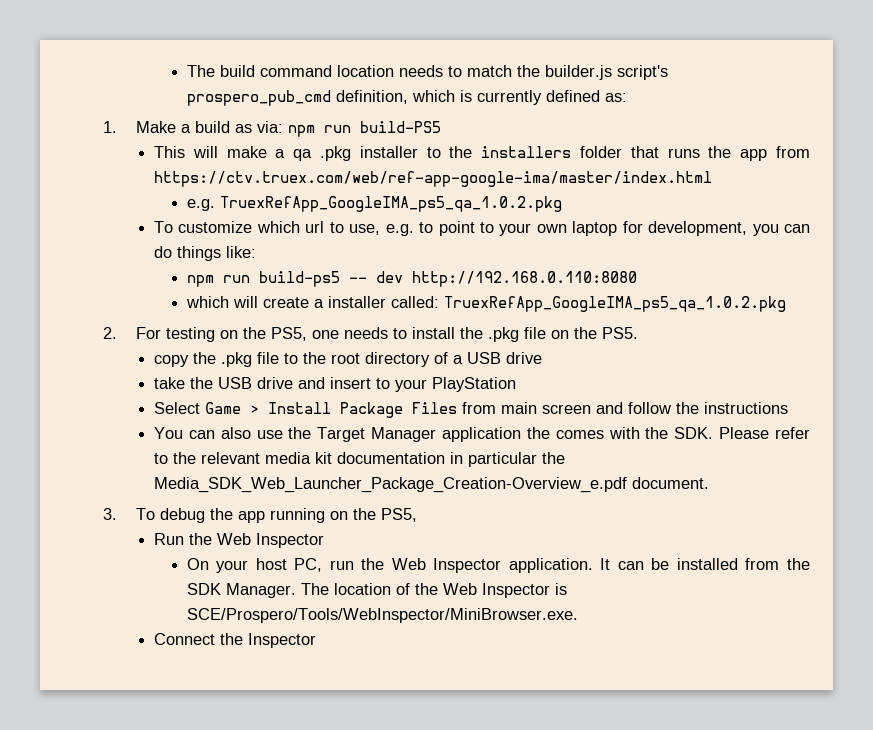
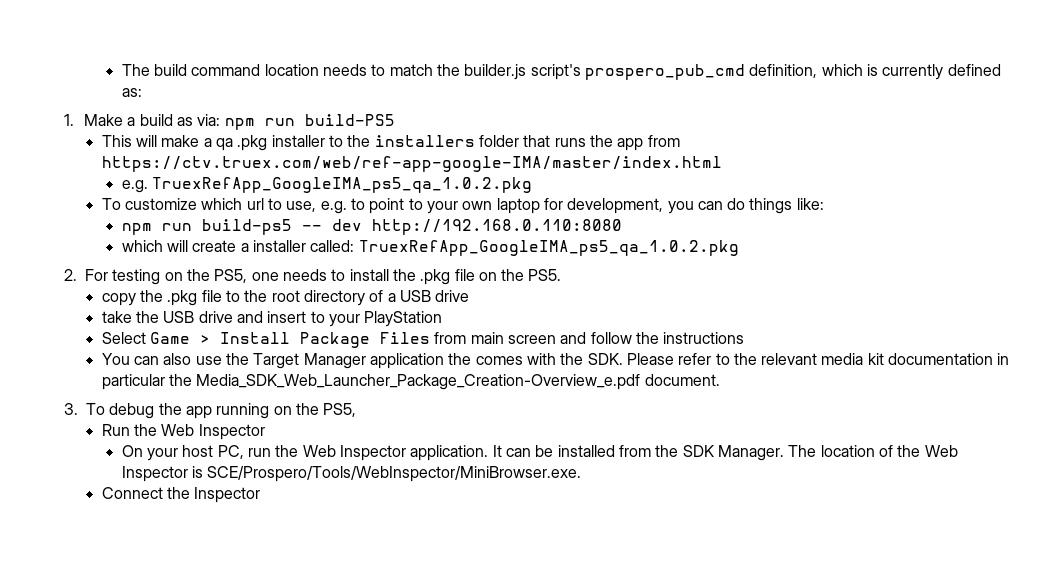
- This will make a qa .pkg installer to the installers folder that runs the app from https://ctv.truex.com/web/ref-app-google-ima/master/index.html
+ This will make a qa .pkg installer to the installers folder that runs the app from https://ctv.truex.com/web/ref-app-google-IMA/master/index.html

